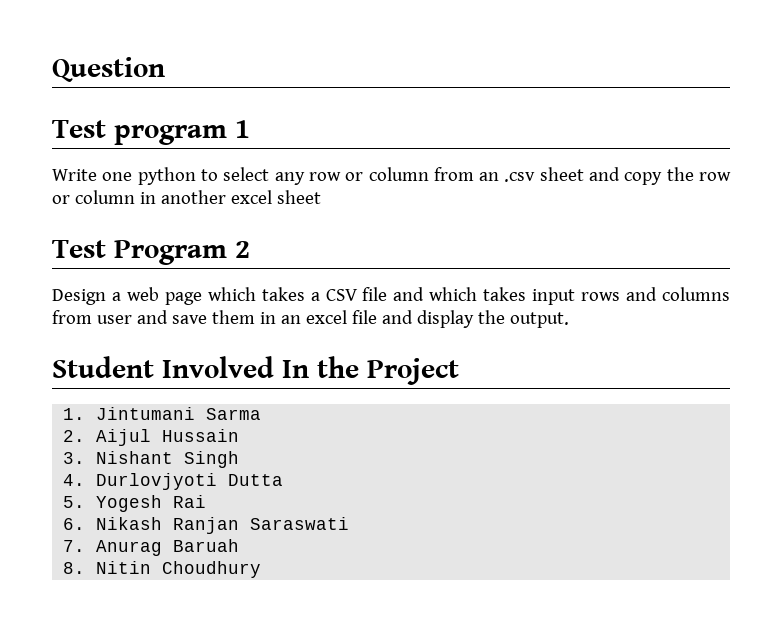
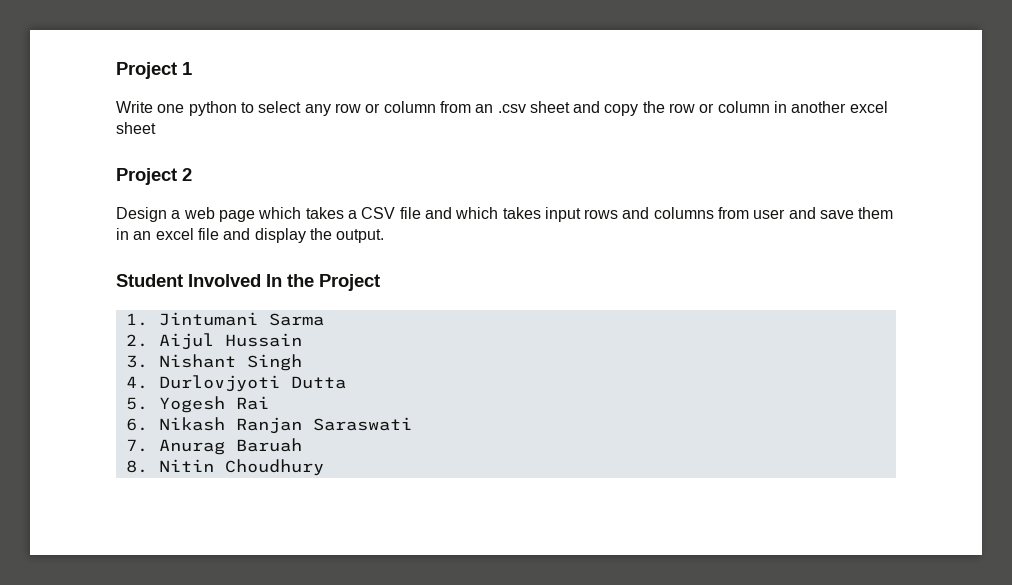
- Question
- Test program 1
+ Project 1
- Test Program 2
+ Project 2

